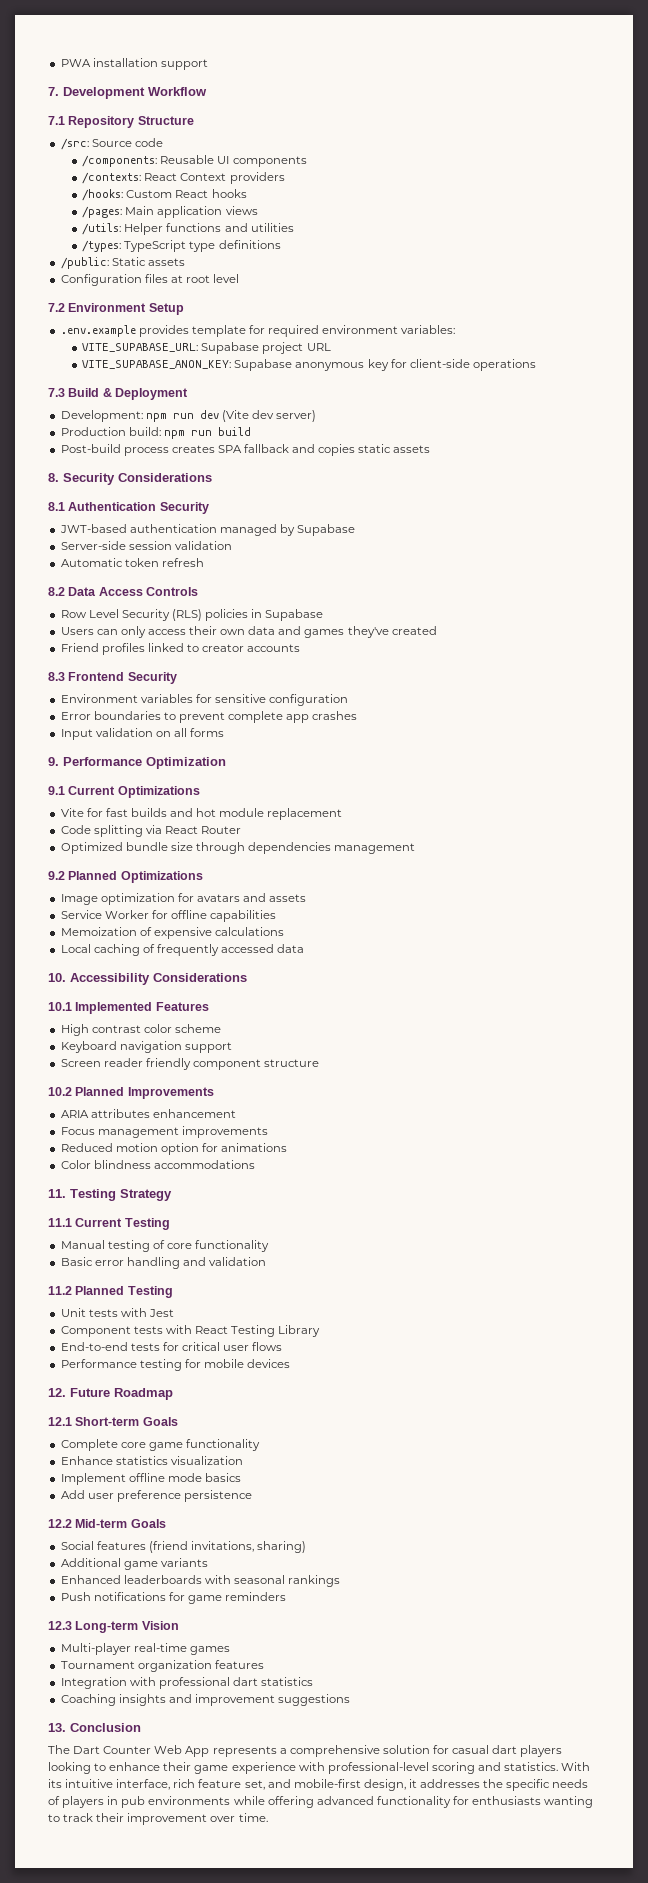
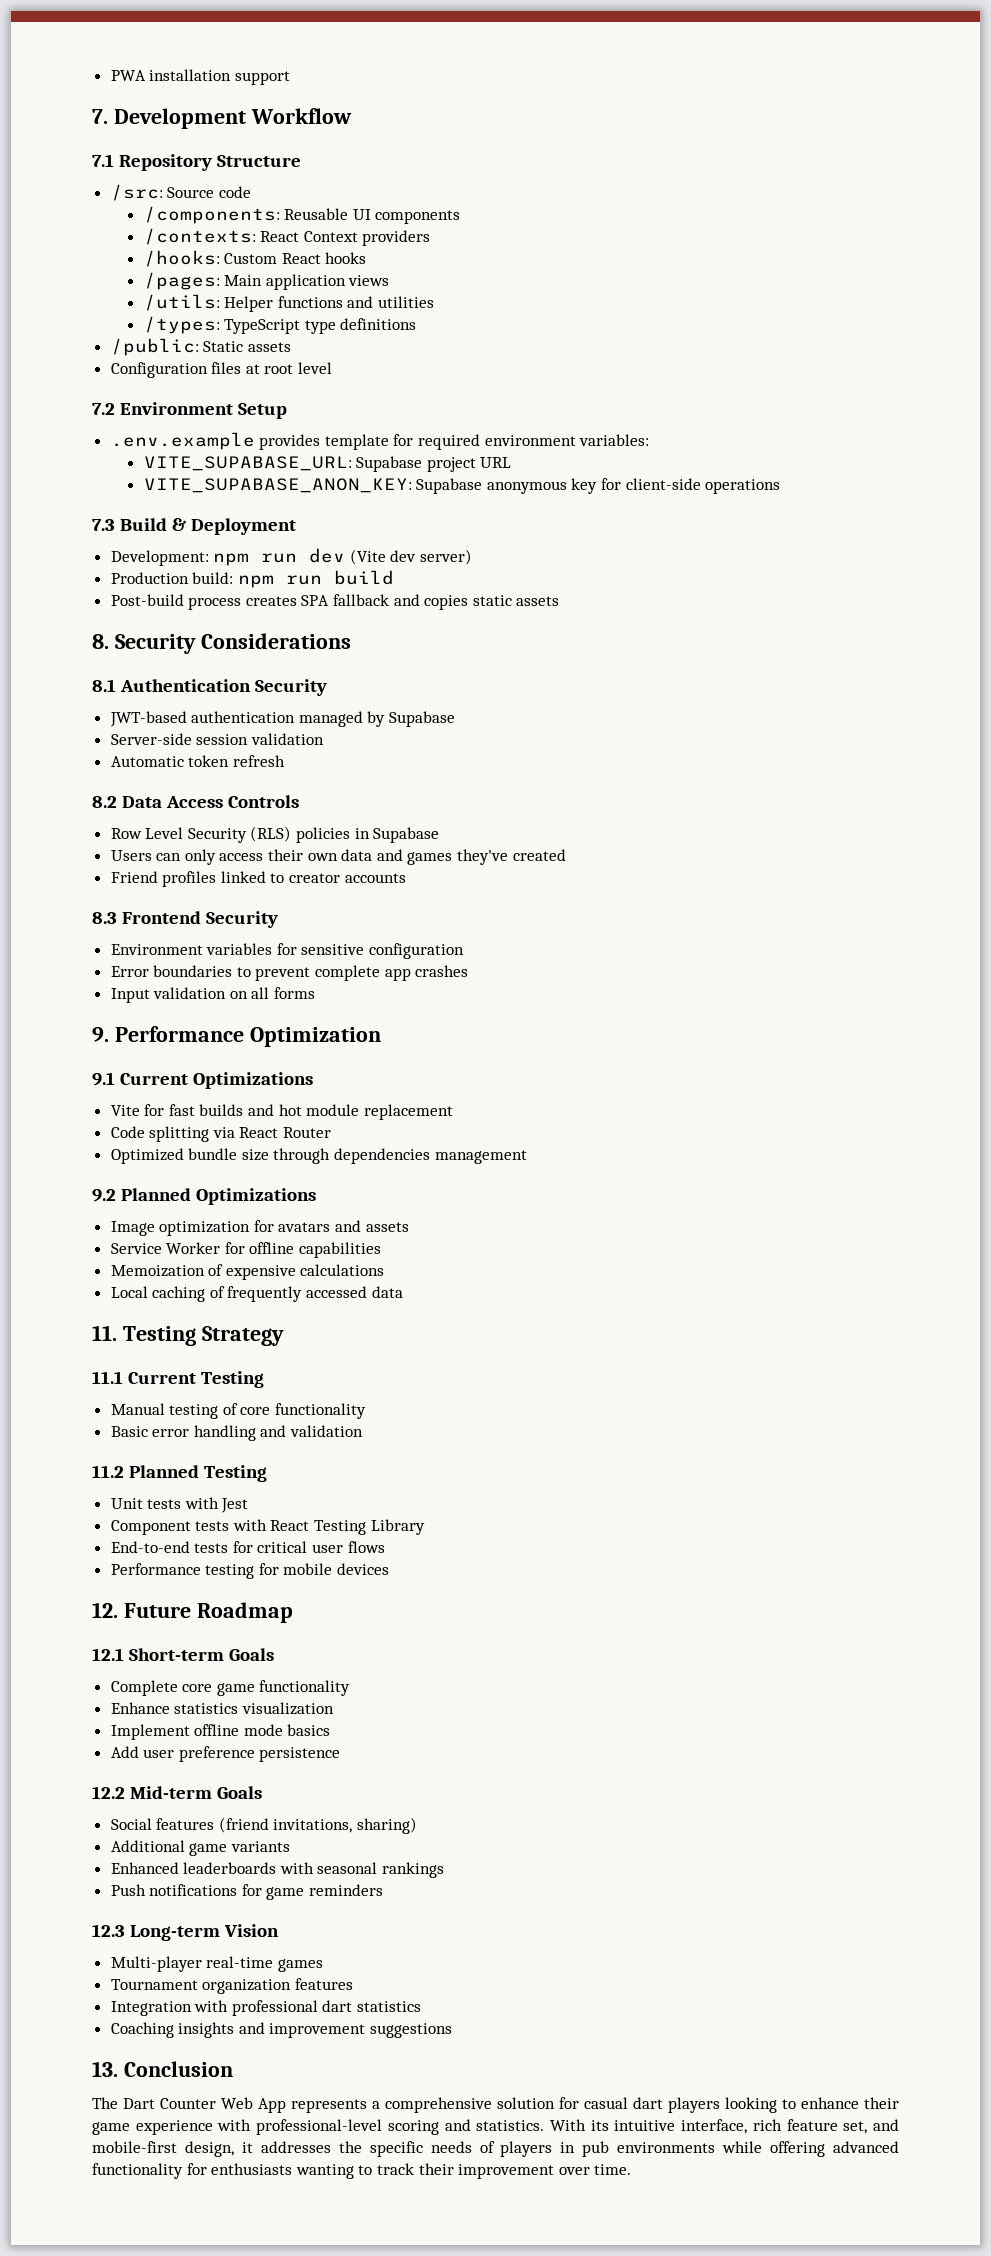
- 10. Accessibility Considerations
- 10.1 Implemented Features
- High contrast color scheme
- Keyboard navigation support
- Screen reader friendly component structure
- 10.2 Planned Improvements
- ARIA attributes enhancement
- Focus management improvements
- Reduced motion option for animations
- Color blindness accommodations

